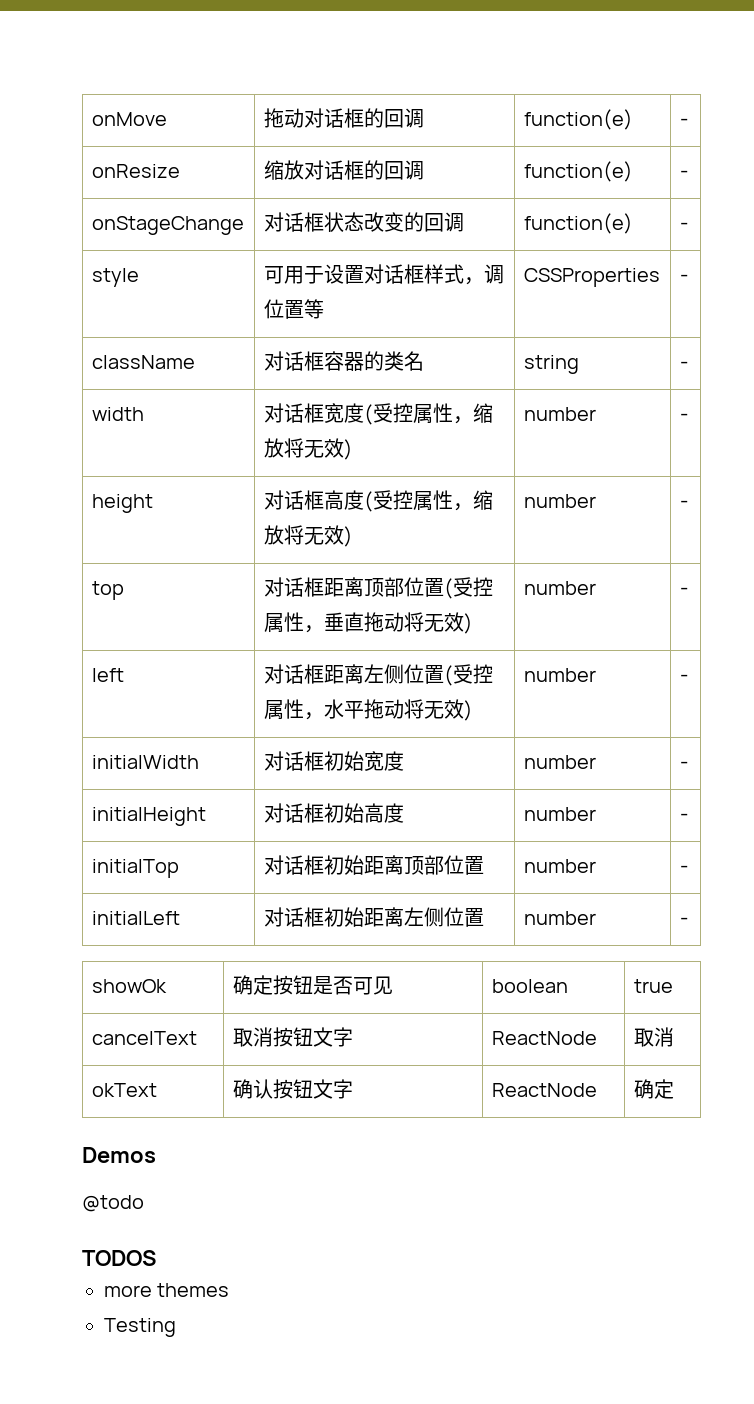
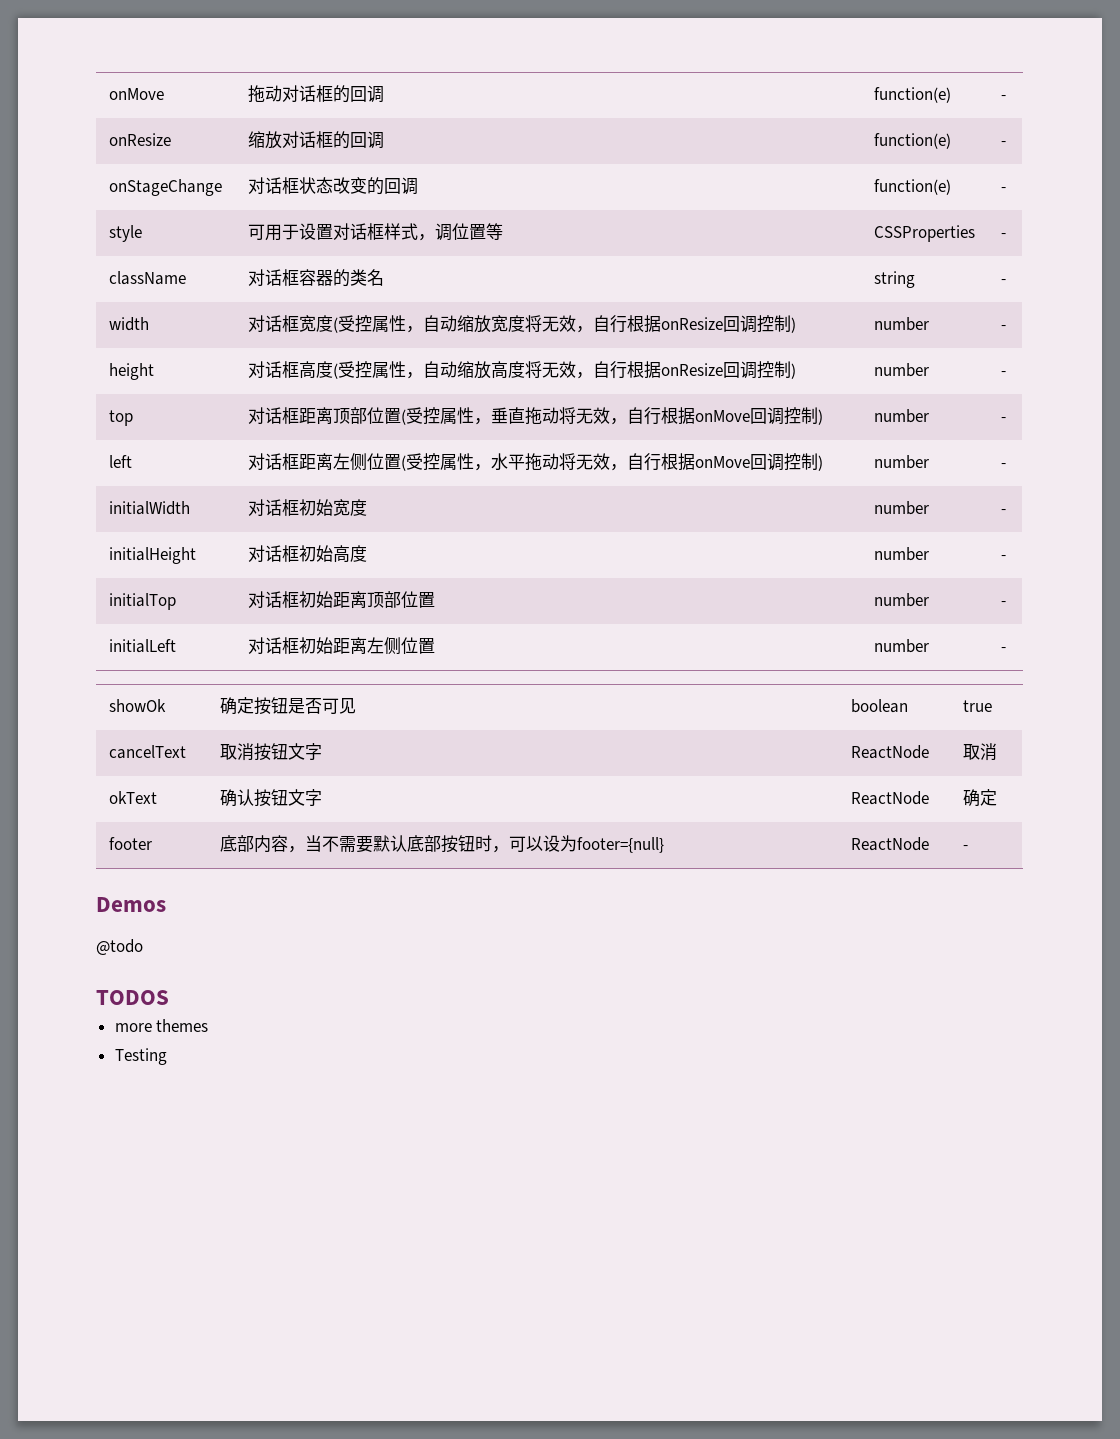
- width | 对话框宽度(受控属性，缩放将无效) | number | -
+ width | 对话框宽度(受控属性，自动缩放宽度将无效，自行根据onResize回调控制) | number | -
- height | 对话框高度(受控属性，缩放将无效) | number | -
+ height | 对话框高度(受控属性，自动缩放高度将无效，自行根据onResize回调控制) | number | -
- top | 对话框距离顶部位置(受控属性，垂直拖动将无效) | number | -
+ top | 对话框距离顶部位置(受控属性，垂直拖动将无效，自行根据onMove回调控制) | number | -
- left | 对话框距离左侧位置(受控属性，水平拖动将无效) | number | -
+ left | 对话框距离左侧位置(受控属性，水平拖动将无效，自行根据onMove回调控制) | number | -
+ footer | 底部内容，当不需要默认底部按钮时，可以设为footer={null} | ReactNode | -

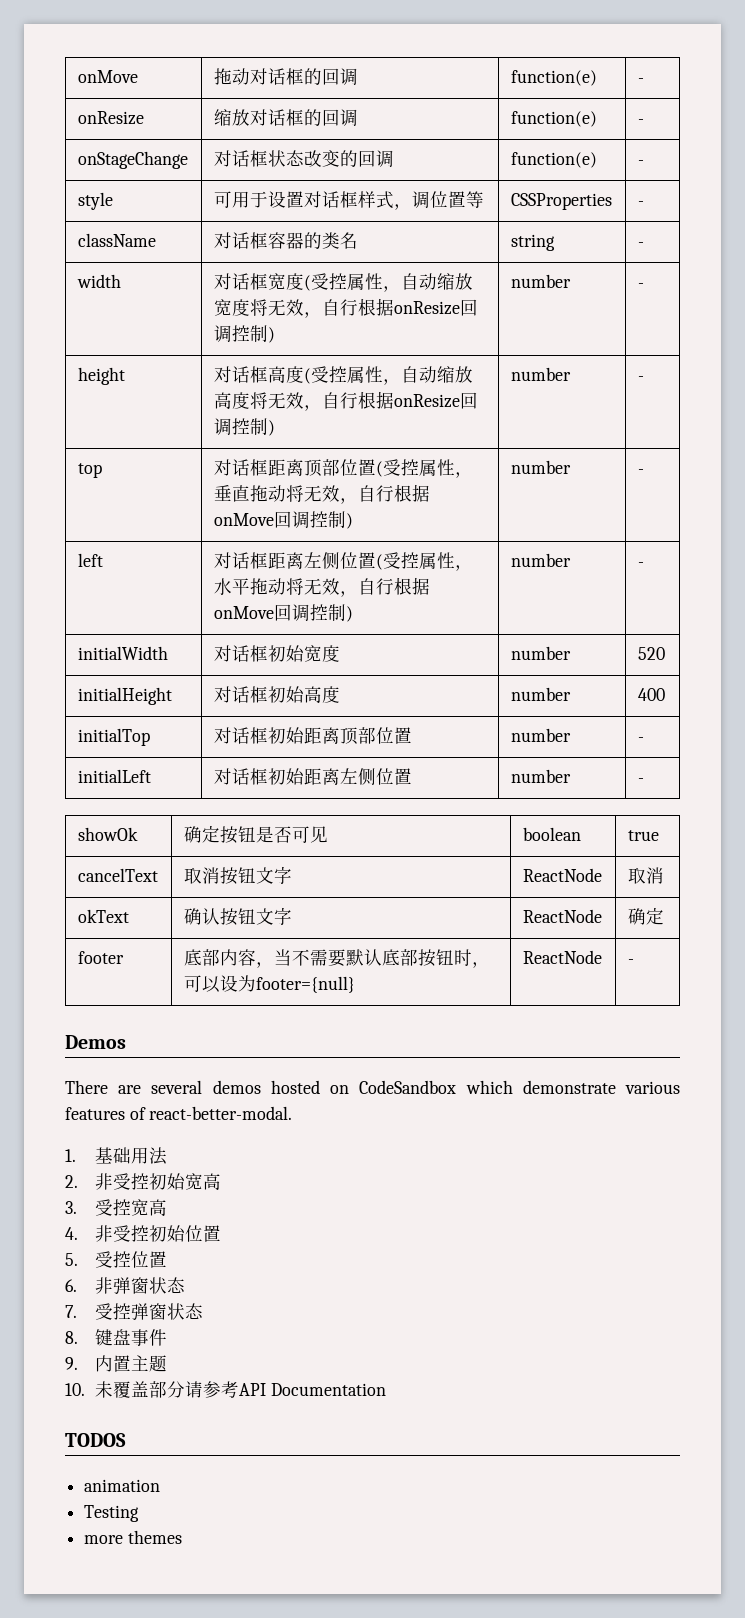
- initialWidth | 对话框初始宽度 | number | -
+ initialWidth | 对话框初始宽度 | number | 520
- initialHeight | 对话框初始高度 | number | -
+ initialHeight | 对话框初始高度 | number | 400
- @todo
+ There are several demos hosted on CodeSandbox which demonstrate various features of react-better-modal.
+ 1.基础用法
+ 2.非受控初始宽高
+ 3.受控宽高
+ 4.非受控初始位置
+ 5.受控位置
+ 6.非弹窗状态
+ 7.受控弹窗状态
+ 8.键盘事件
+ 9.内置主题
+ 10.未覆盖部分请参考API Documentation
+ animation
+ Testing
- Testing

